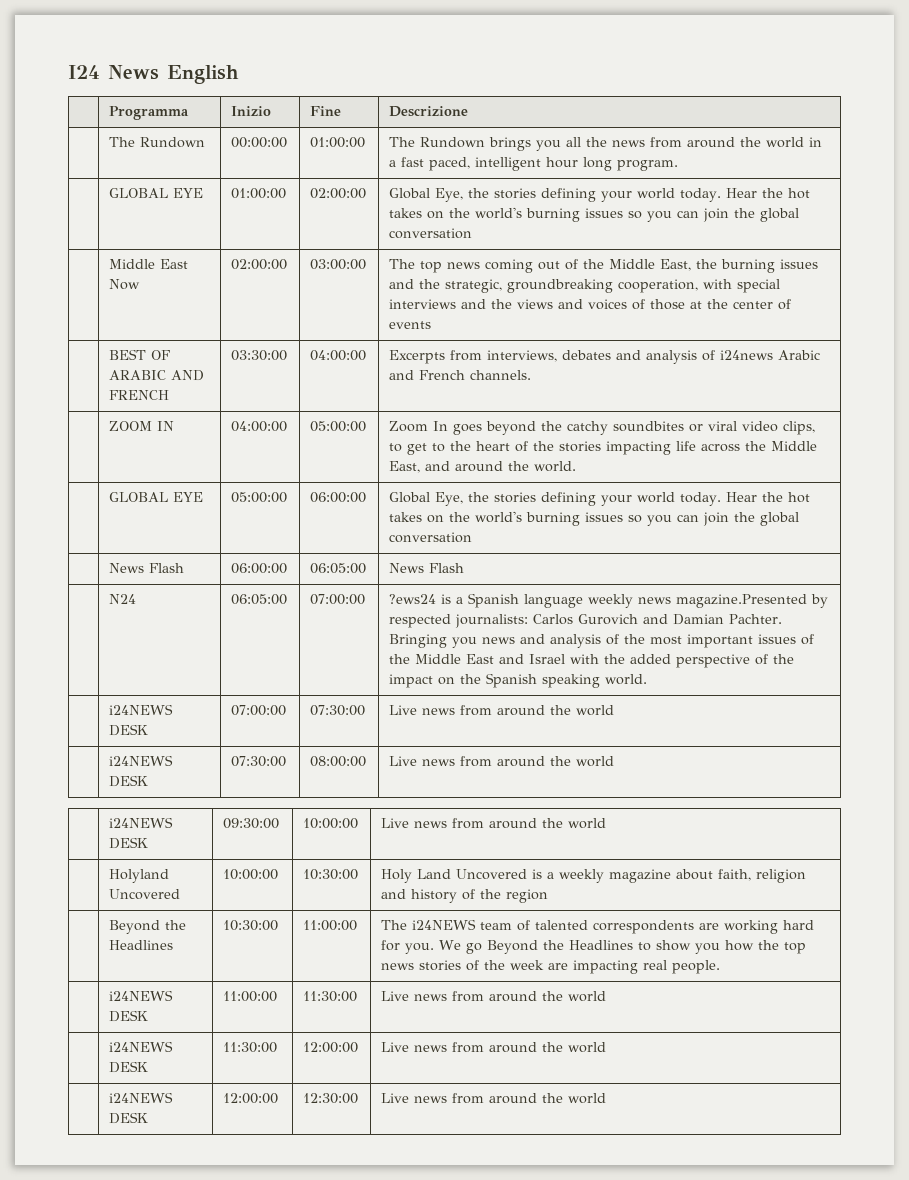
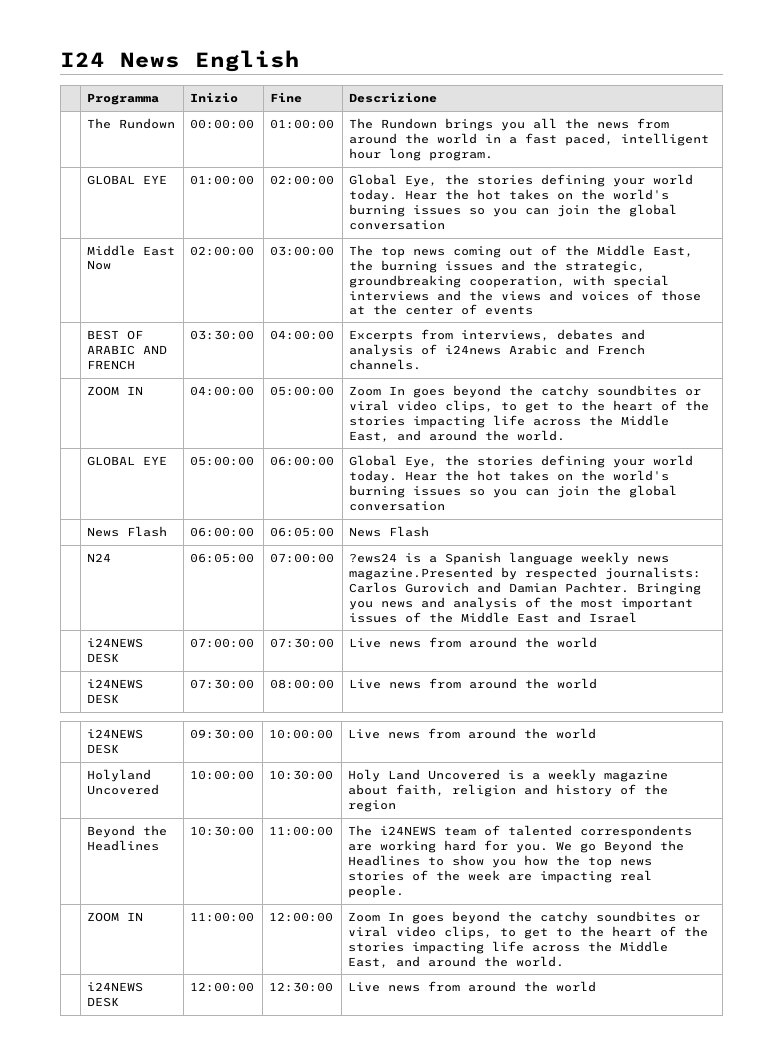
- Bringing you news and analysis of the most important issues of the Middle East and Israel with the added perspective of the impact on the Spanish speaking world.
+ Bringing you news and analysis of the most important issues of the Middle East and Israel
- | i24NEWS DESK | 11:00:00 | 11:30:00 | Live news from around the world
- | i24NEWS DESK | 11:30:00 | 12:00:00 | Live news from around the world
+ | ZOOM IN | 11:00:00 | 12:00:00 | Zoom In goes beyond the catchy soundbites or viral video clips, to get to the heart of the stories impacting life across the Middle East, and around the world.

